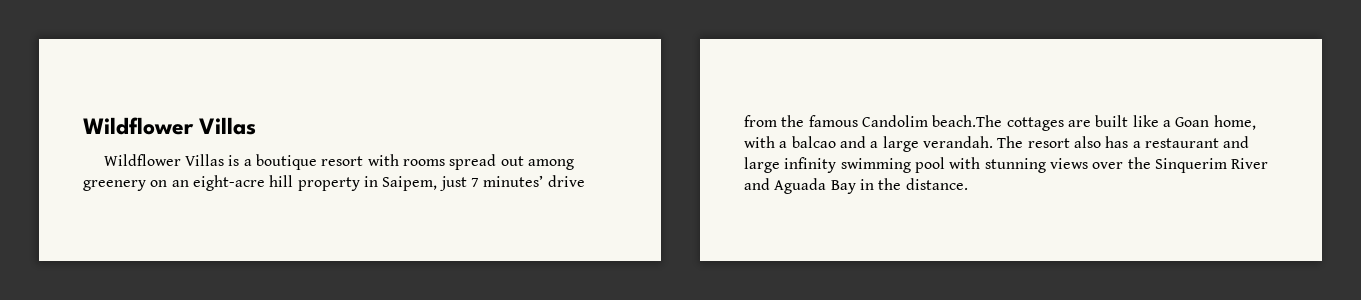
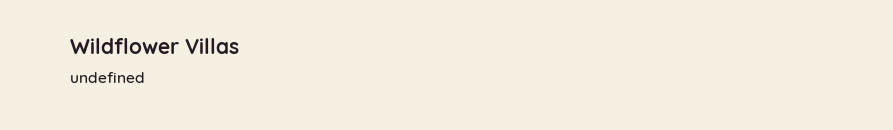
- Wildflower Villas is a boutique resort with rooms spread out among greenery on an eight-acre hill property in Saipem, just 7 minutes’ drive from the famous Candolim beach.The cottages are built like a Goan home, with a balcao and a large verandah. The resort also has a restaurant and large infinity swimming pool with stunning views over the Sinquerim River and Aguada Bay in the distance.
+ undefined

